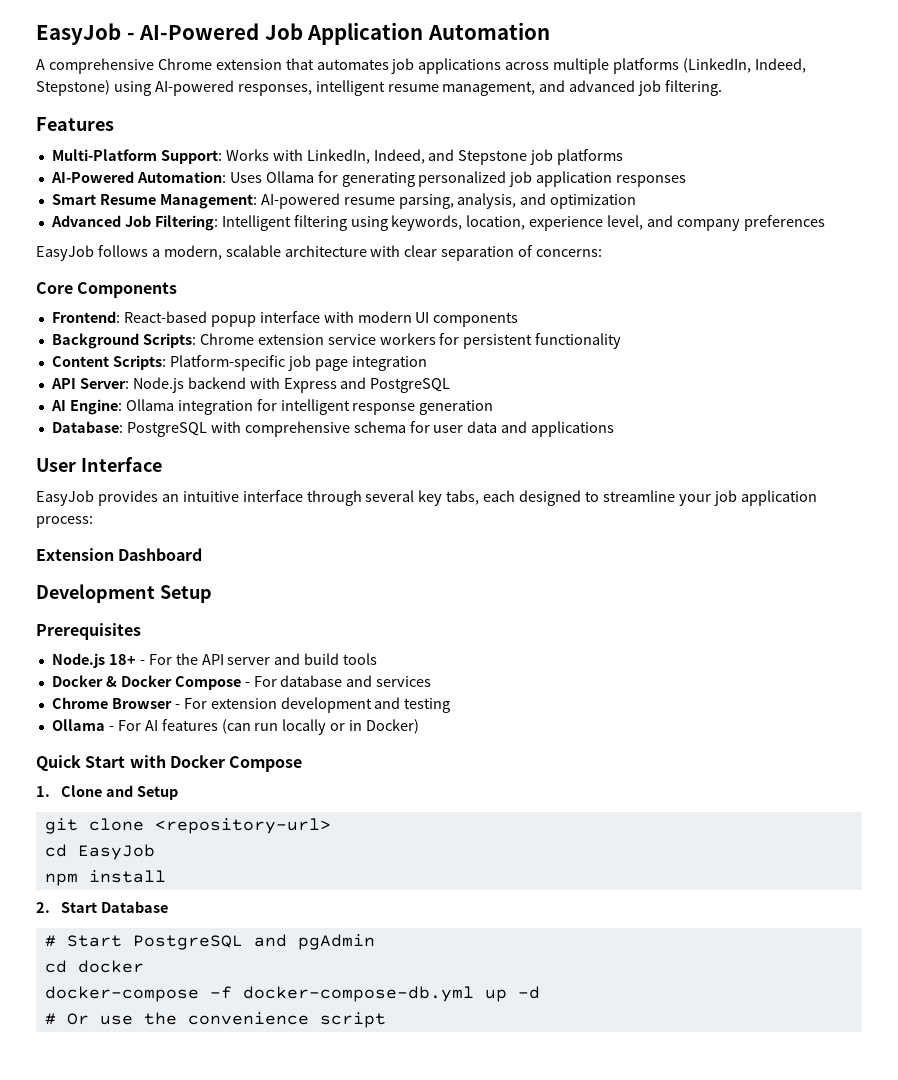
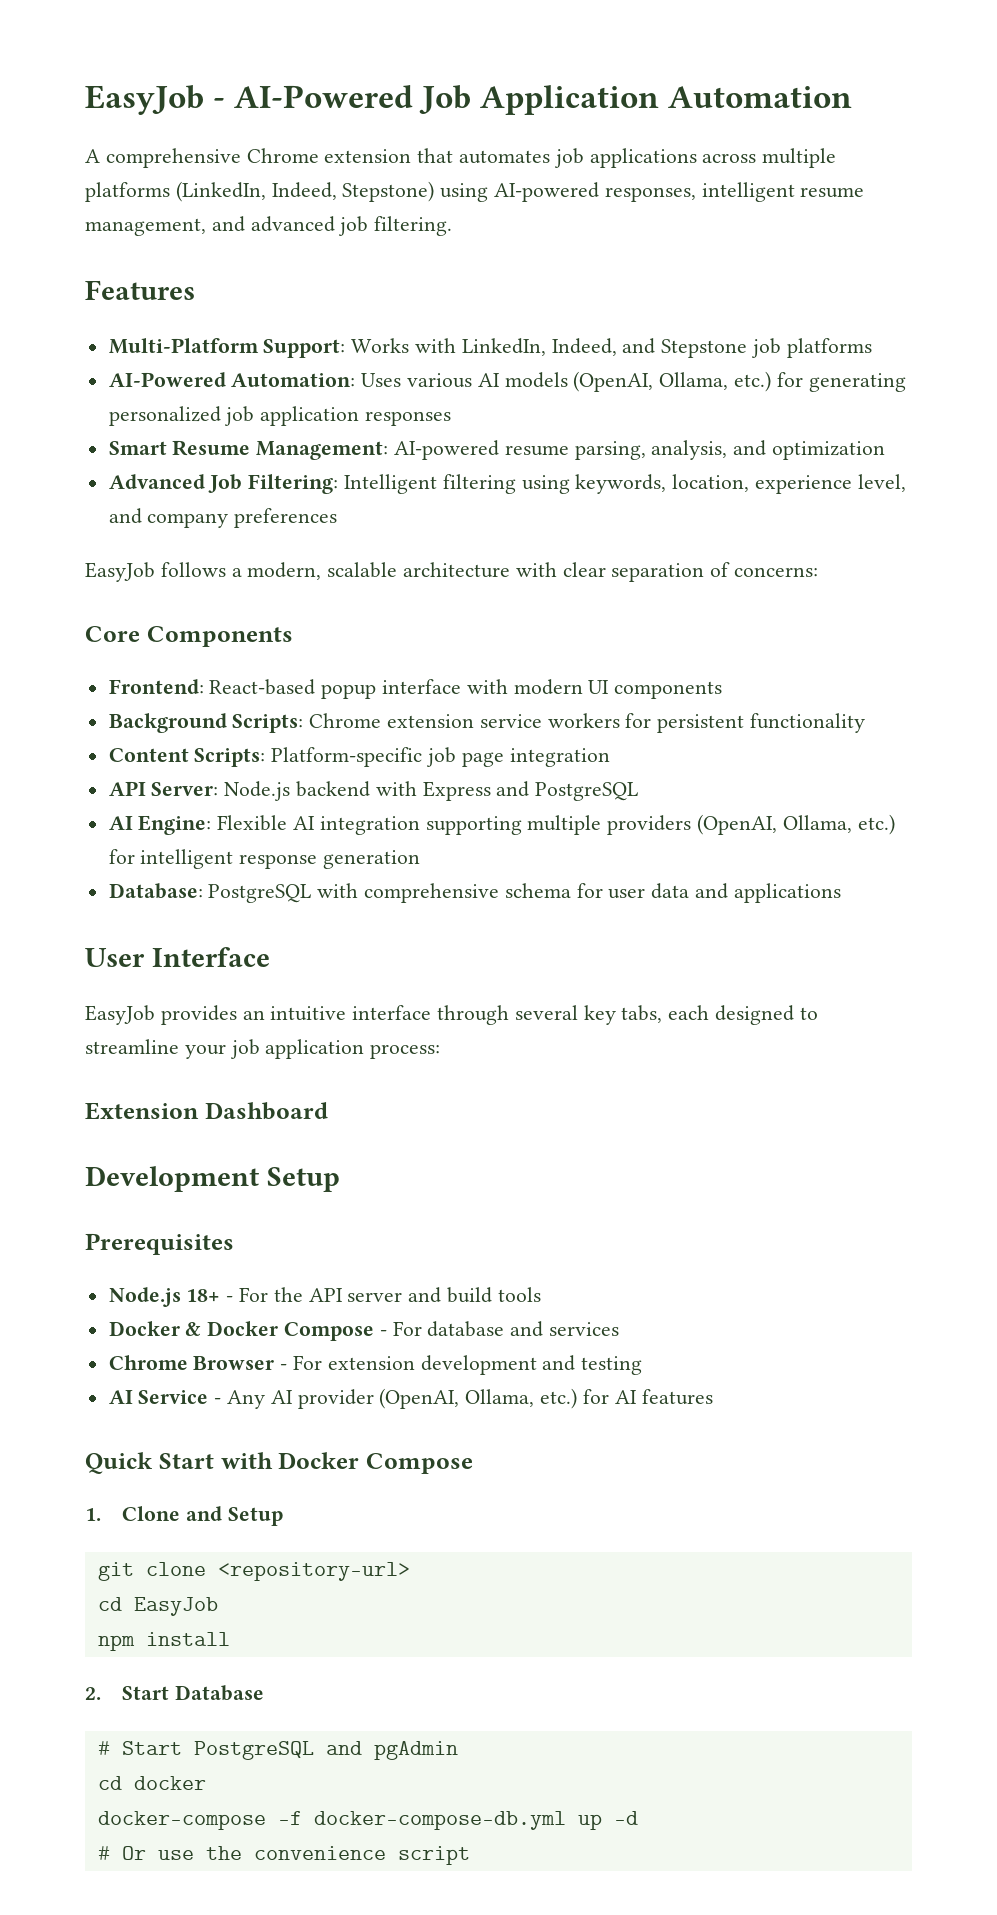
- AI-Powered Automation: Uses Ollama for generating personalized job application responses
+ AI-Powered Automation: Uses various AI models (OpenAI, Ollama, etc.) for generating personalized job application responses
- AI Engine: Ollama integration for intelligent response generation
+ AI Engine: Flexible AI integration supporting multiple providers (OpenAI, Ollama, etc.) for intelligent response generation
- Ollama - For AI features (can run locally or in Docker)
+ AI Service - Any AI provider (OpenAI, Ollama, etc.) for AI features

